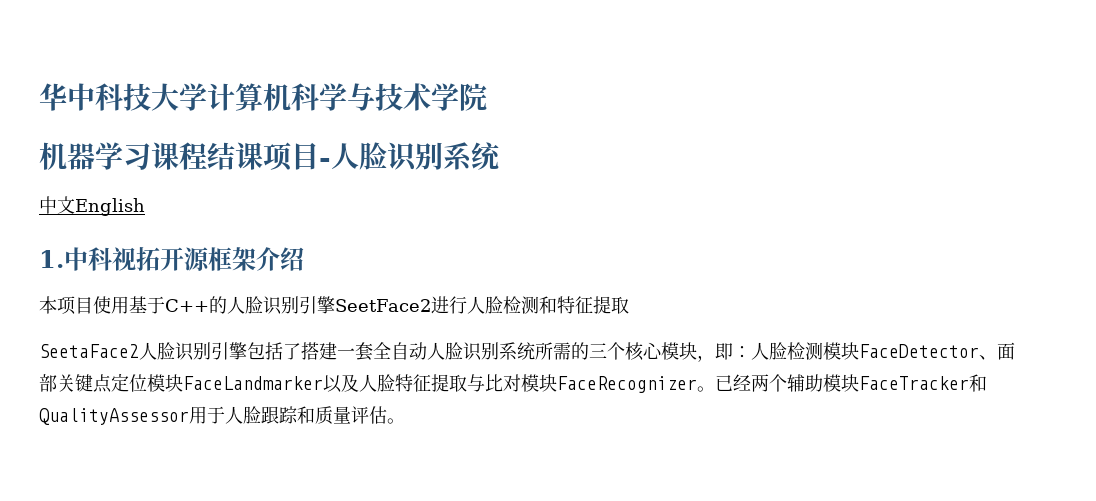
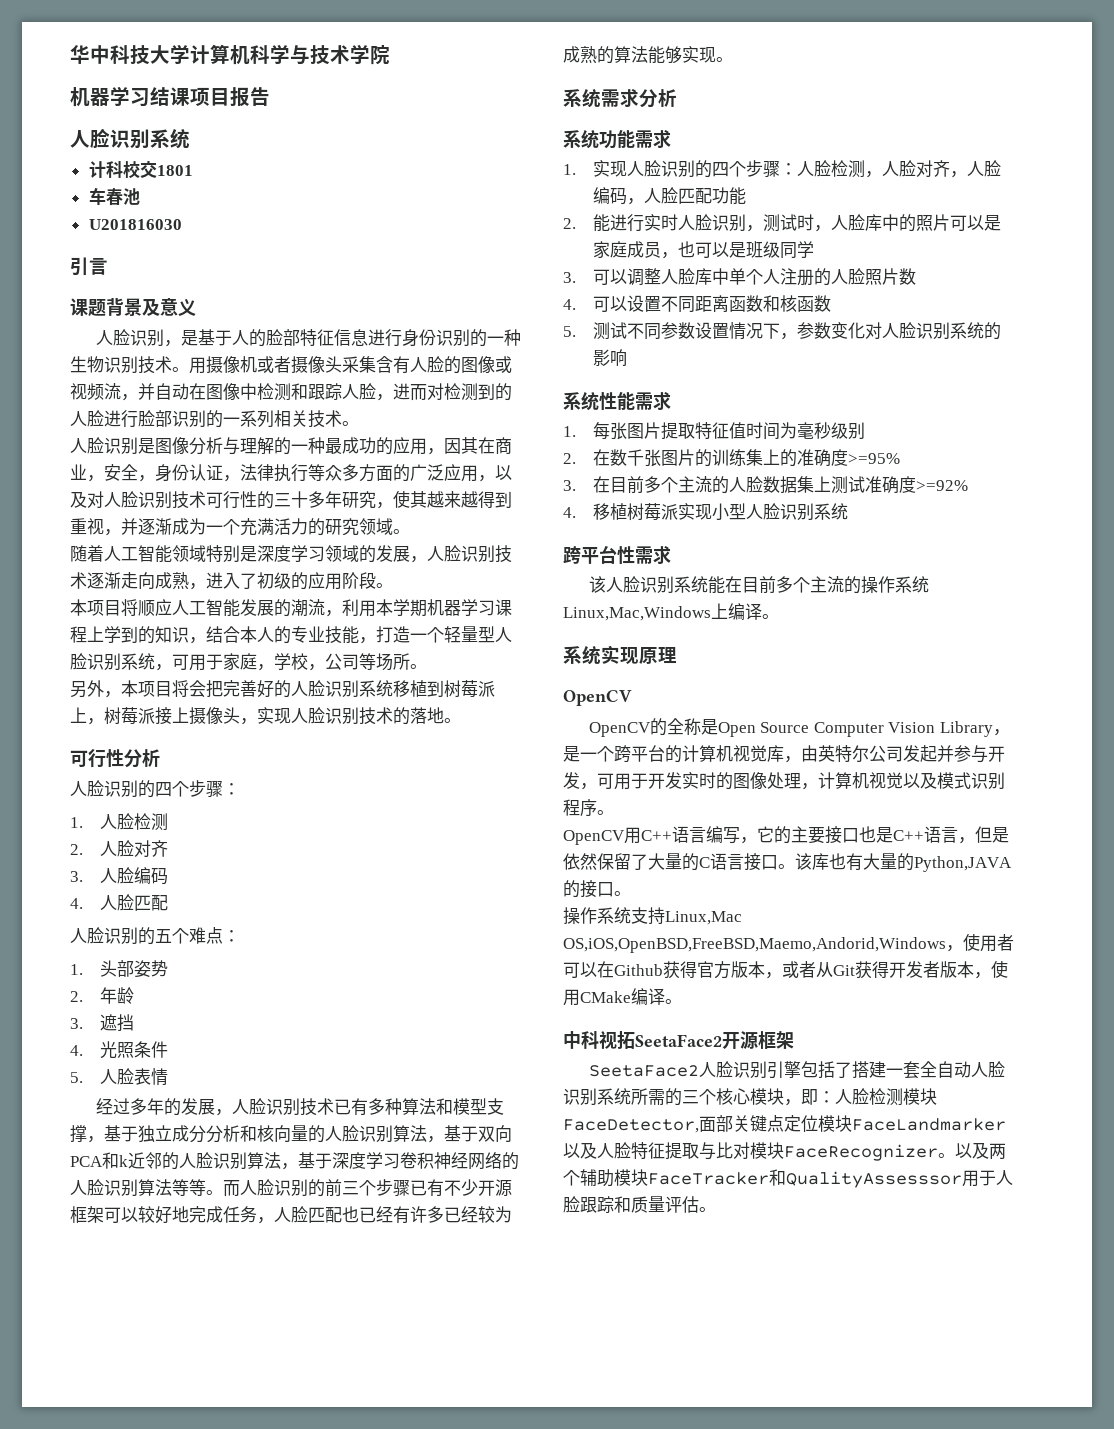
- 机器学习课程结课项目-人脸识别系统
- 中文English
- 1.中科视拓开源框架介绍
- 本项目使用基于C++的人脸识别引擎SeetFace2进行人脸检测和特征提取
+ 机器学习结课项目报告
+ 人脸识别系统
+ 计科校交1801
+ 车春池
+ U201816030
+ 引言
+ 课题背景及意义
+ 人脸识别，是基于人的脸部特征信息进行身份识别的一种生物识别技术。用摄像机或者摄像头采集含有人脸的图像或视频流，并自动在图像中检测和跟踪人脸，进而对检测到的人脸进行脸部识别的一系列相关技术。
+ 人脸识别是图像分析与理解的一种最成功的应用，因其在商业，安全，身份认证，法律执行等众多方面的广泛应用，以及对人脸识别技术可行性的三十多年研究，使其越来越得到重视，并逐渐成为一个充满活力的研究领域。
+ 随着人工智能领域特别是深度学习领域的发展，人脸识别技术逐渐走向成熟，进入了初级的应用阶段。
+ 本项目将顺应人工智能发展的潮流，利用本学期机器学习课程上学到的知识，结合本人的专业技能，打造一个轻量型人脸识别系统，可用于家庭，学校，公司等场所。
+ 另外，本项目将会把完善好的人脸识别系统移植到树莓派上，树莓派接上摄像头，实现人脸识别技术的落地。
+ 可行性分析
+ 人脸识别的四个步骤：
+ 1.人脸检测
+ 2.人脸对齐
+ 3.人脸编码
+ 4.人脸匹配
+ 人脸识别的五个难点：
+ 1.头部姿势
+ 2.年龄
+ 3.遮挡
+ 4.光照条件
+ 5.人脸表情
+ 经过多年的发展，人脸识别技术已有多种算法和模型支撑，基于独立成分分析和核向量的人脸识别算法，基于双向PCA和k近邻的人脸识别算法，基于深度学习卷积神经网络的人脸识别算法等等。而人脸识别的前三个步骤已有不少开源框架可以较好地完成任务，人脸匹配也已经有许多已经较为成熟的算法能够实现。
+ 系统需求分析
+ 系统功能需求
+ 1.实现人脸识别的四个步骤：人脸检测，人脸对齐，人脸编码，人脸匹配功能
+ 2.能进行实时人脸识别，测试时，人脸库中的照片可以是家庭成员，也可以是班级同学
+ 3.可以调整人脸库中单个人注册的人脸照片数
+ 4.可以设置不同距离函数和核函数
+ 5.测试不同参数设置情况下，参数变化对人脸识别系统的影响
+ 系统性能需求
+ 1.每张图片提取特征值时间为毫秒级别
+ 2.在数千张图片的训练集上的准确度>=95%
+ 3.在目前多个主流的人脸数据集上测试准确度>=92%
+ 4.移植树莓派实现小型人脸识别系统
+ 跨平台性需求
+ 该人脸识别系统能在目前多个主流的操作系统Linux,Mac,Windows上编译。
+ 系统实现原理
+ OpenCV
+ OpenCV的全称是Open Source Computer Vision Library，是一个跨平台的计算机视觉库，由英特尔公司发起并参与开发，可用于开发实时的图像处理，计算机视觉以及模式识别程序。
+ OpenCV用C++语言编写，它的主要接口也是C++语言，但是依然保留了大量的C语言接口。该库也有大量的Python,JAVA的接口。
+ 操作系统支持Linux,Mac OS,iOS,OpenBSD,FreeBSD,Maemo,Andorid,Windows，使用者可以在Github获得官方版本，或者从Git获得开发者版本，使用CMake编译。
+ 中科视拓SeetaFace2开源框架
- SeetaFace2人脸识别引擎包括了搭建一套全自动人脸识别系统所需的三个核心模块，即：人脸检测模块FaceDetector、面部关键点定位模块FaceLandmarker以及人脸特征提取与比对模块FaceRecognizer。
+ SeetaFace2人脸识别引擎包括了搭建一套全自动人脸识别系统所需的三个核心模块，即：人脸检测模块FaceDetector,面部关键点定位模块FaceLandmarker以及人脸特征提取与比对模块FaceRecognizer。
- 已经两个辅助模块FaceTracker和QualityAssessor用于人脸跟踪和质量评估。
+ 以及两个辅助模块FaceTracker和QualityAssesssor用于人脸跟踪和质量评估。

